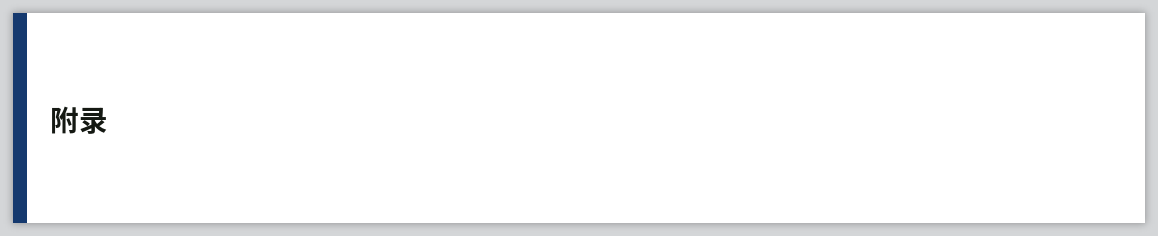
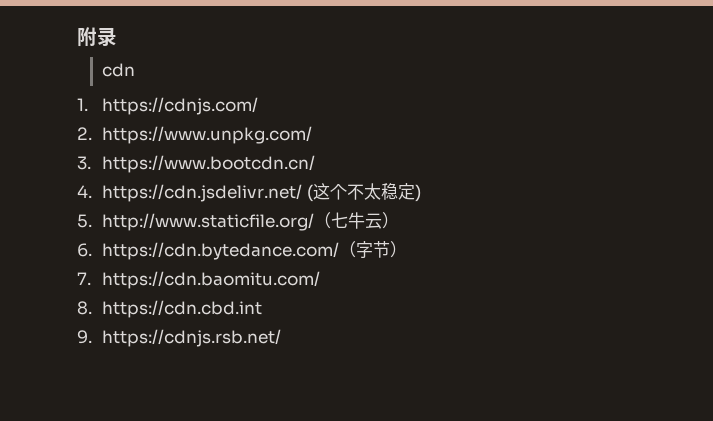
+ cdn
+ 1. https://cdnjs.com/
+ 2. https://www.unpkg.com/
+ 3. https://www.bootcdn.cn/
+ 4. https://cdn.jsdelivr.net/ (这个不太稳定)
+ 5. http://www.staticfile.org/（七牛云）
+ 6. https://cdn.bytedance.com/（字节）
+ 7. https://cdn.baomitu.com/
+ 8. https://cdn.cbd.int
+ 9. https://cdnjs.rsb.net/

